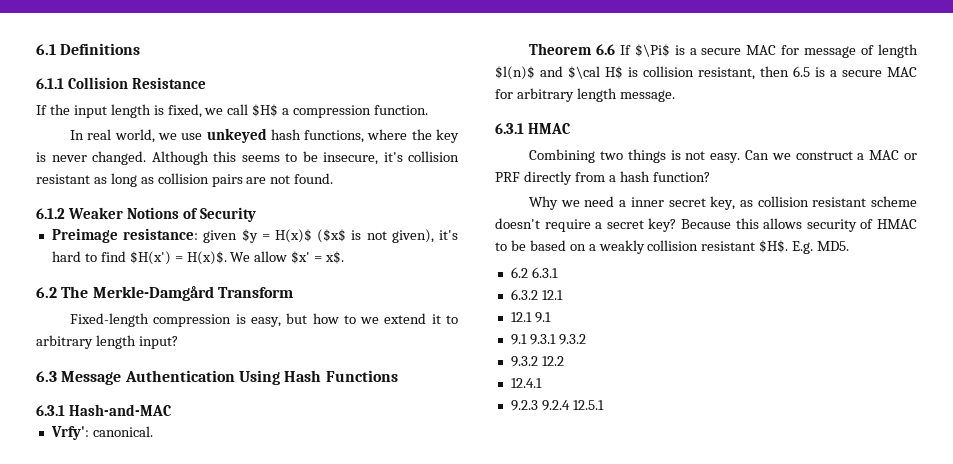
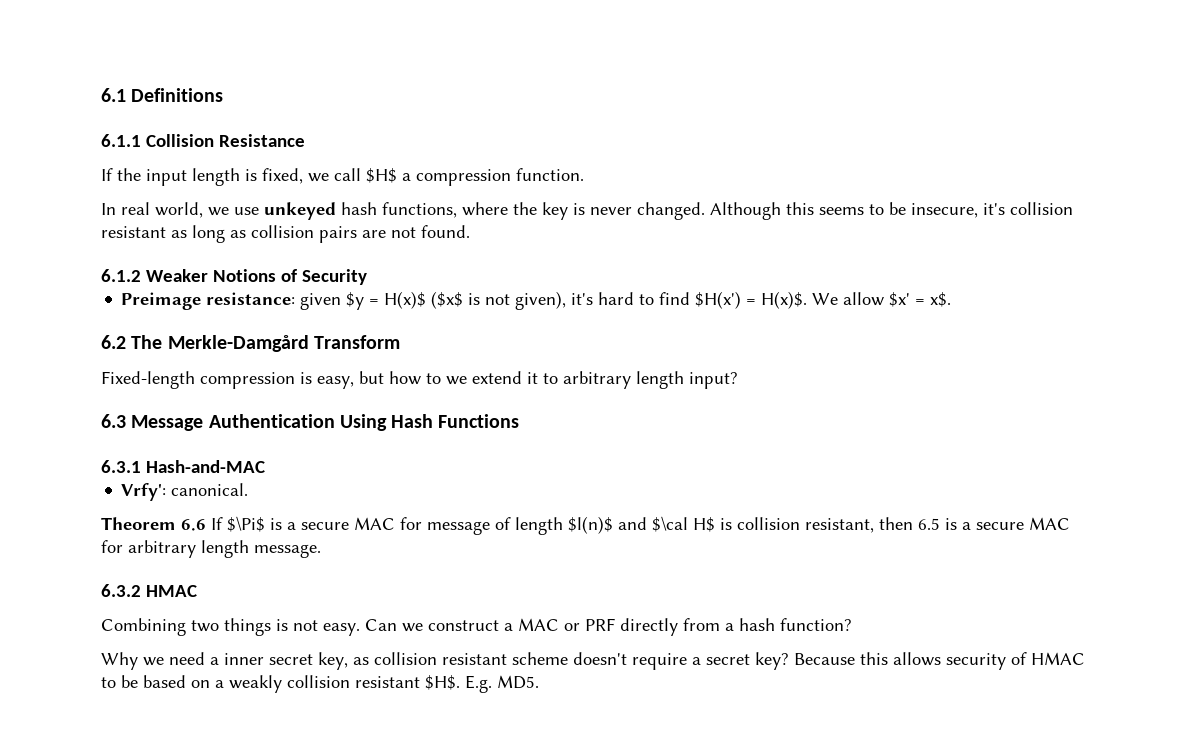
- 6.3.1 HMAC
+ 6.3.2 HMAC
- 6.2 6.3.1
- 6.3.2 12.1
- 12.1 9.1
- 9.1 9.3.1 9.3.2
- 9.3.2 12.2
- 12.4.1
- 9.2.3 9.2.4 12.5.1

